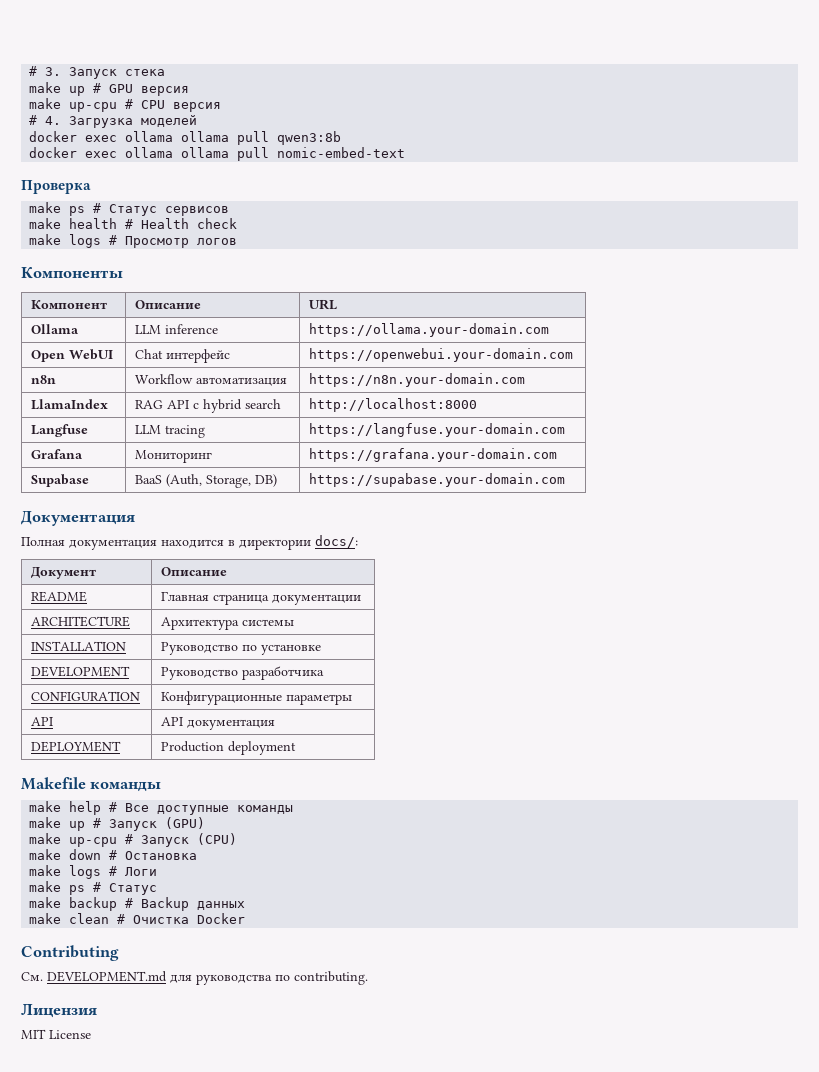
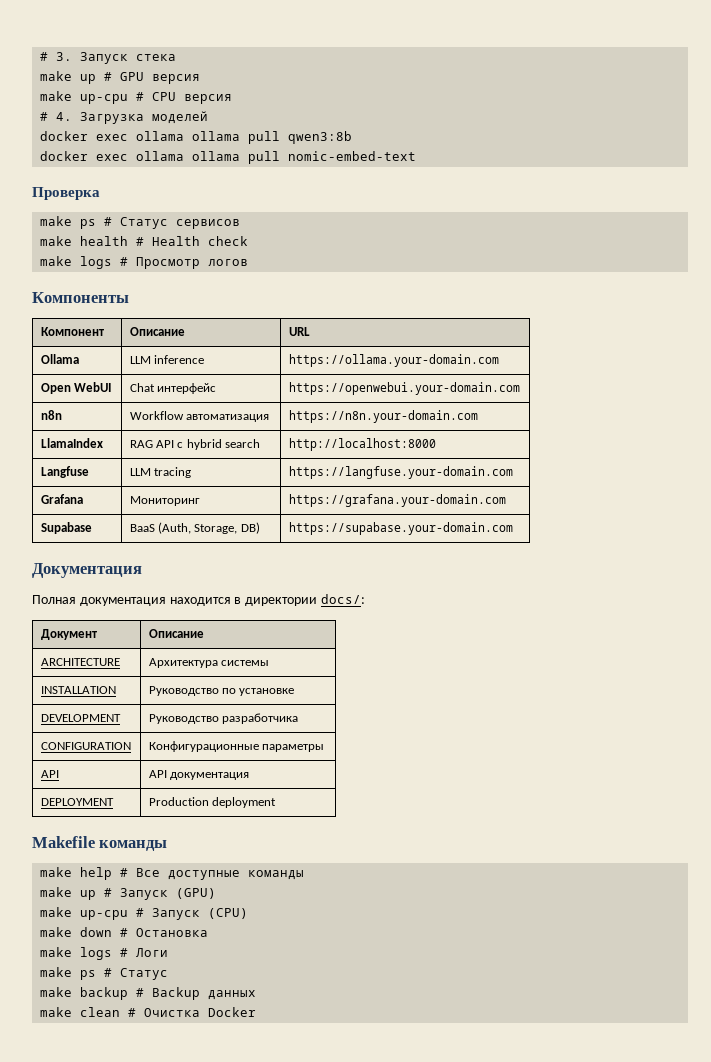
- README | Главная страница документации
- Contributing
- См. DEVELOPMENT.md для руководства по contributing.
- Лицензия
- MIT License

